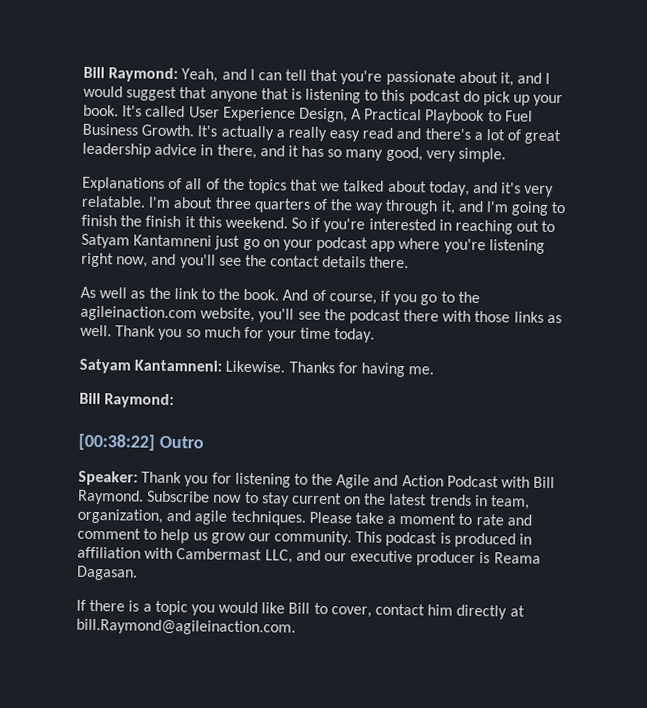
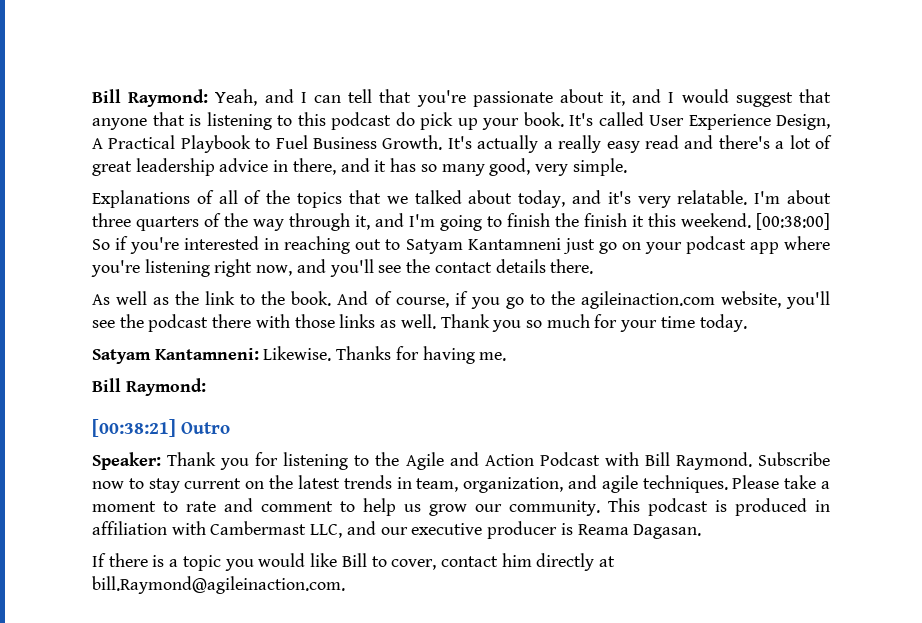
- So if you're interested in reaching out to Satyam Kantamneni just go on your podcast app where you're listening right now, and you'll see the contact details there.
+ [00:38:00] So if you're interested in reaching out to Satyam Kantamneni just go on your podcast app where you're listening right now, and you'll see the contact details there.
- [00:38:22] Outro
+ [00:38:21] Outro

